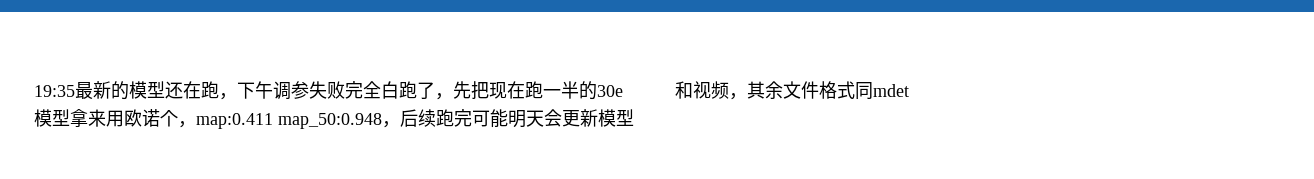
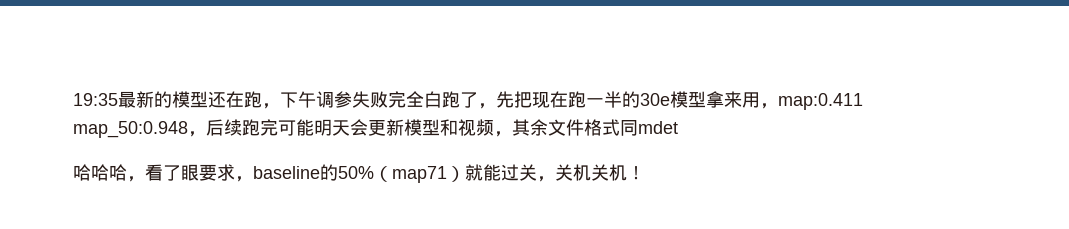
- 19:35最新的模型还在跑，下午调参失败完全白跑了，先把现在跑一半的30e模型拿来用欧诺个，map:0.411 map_50:0.948，后续跑完可能明天会更新模型和视频，其余文件格式同mdet
+ 19:35最新的模型还在跑，下午调参失败完全白跑了，先把现在跑一半的30e模型拿来用，map:0.411 map_50:0.948，后续跑完可能明天会更新模型和视频，其余文件格式同mdet
+ 哈哈哈，看了眼要求，baseline的50%（map71）就能过关，关机关机！

